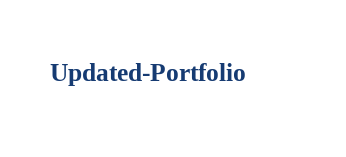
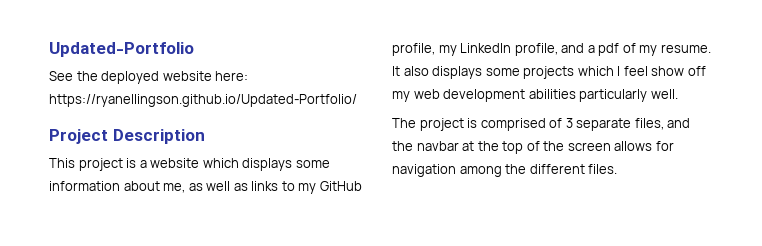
+ See the deployed website here: https://ryanellingson.github.io/Updated-Portfolio/
+ Project Description
+ This project is a website which displays some information about me, as well as links to my GitHub profile, my LinkedIn profile, and a pdf of my resume. It also displays some projects which I feel show off my web development abilities particularly well.
+ The project is comprised of 3 separate files, and the navbar at the top of the screen allows for navigation among the different files.

